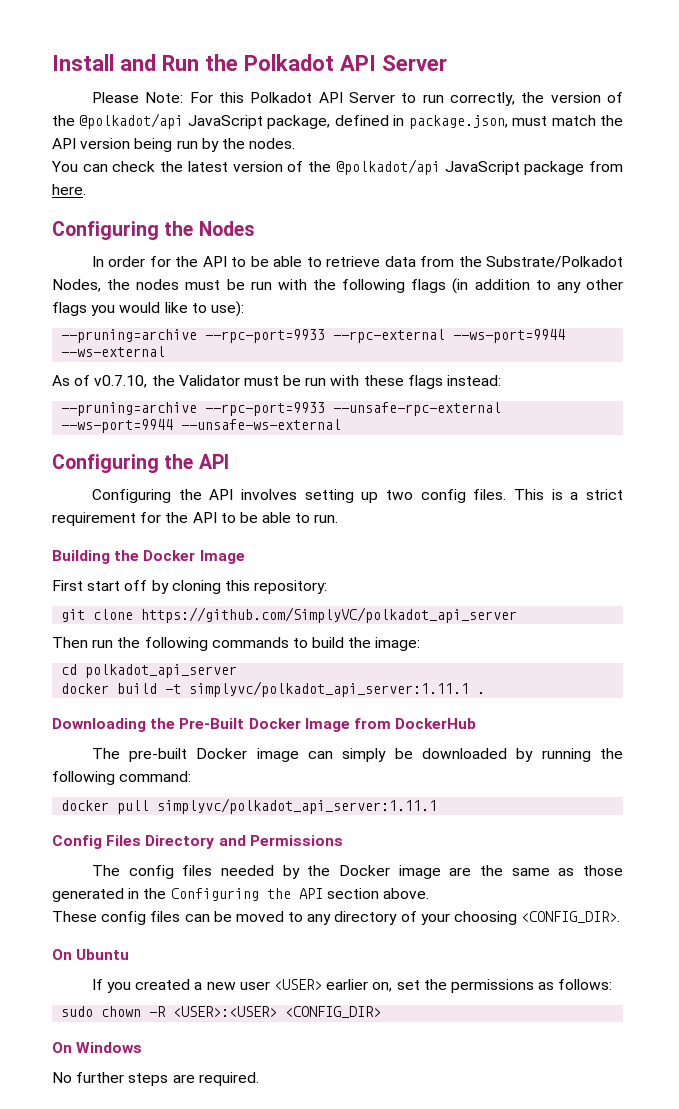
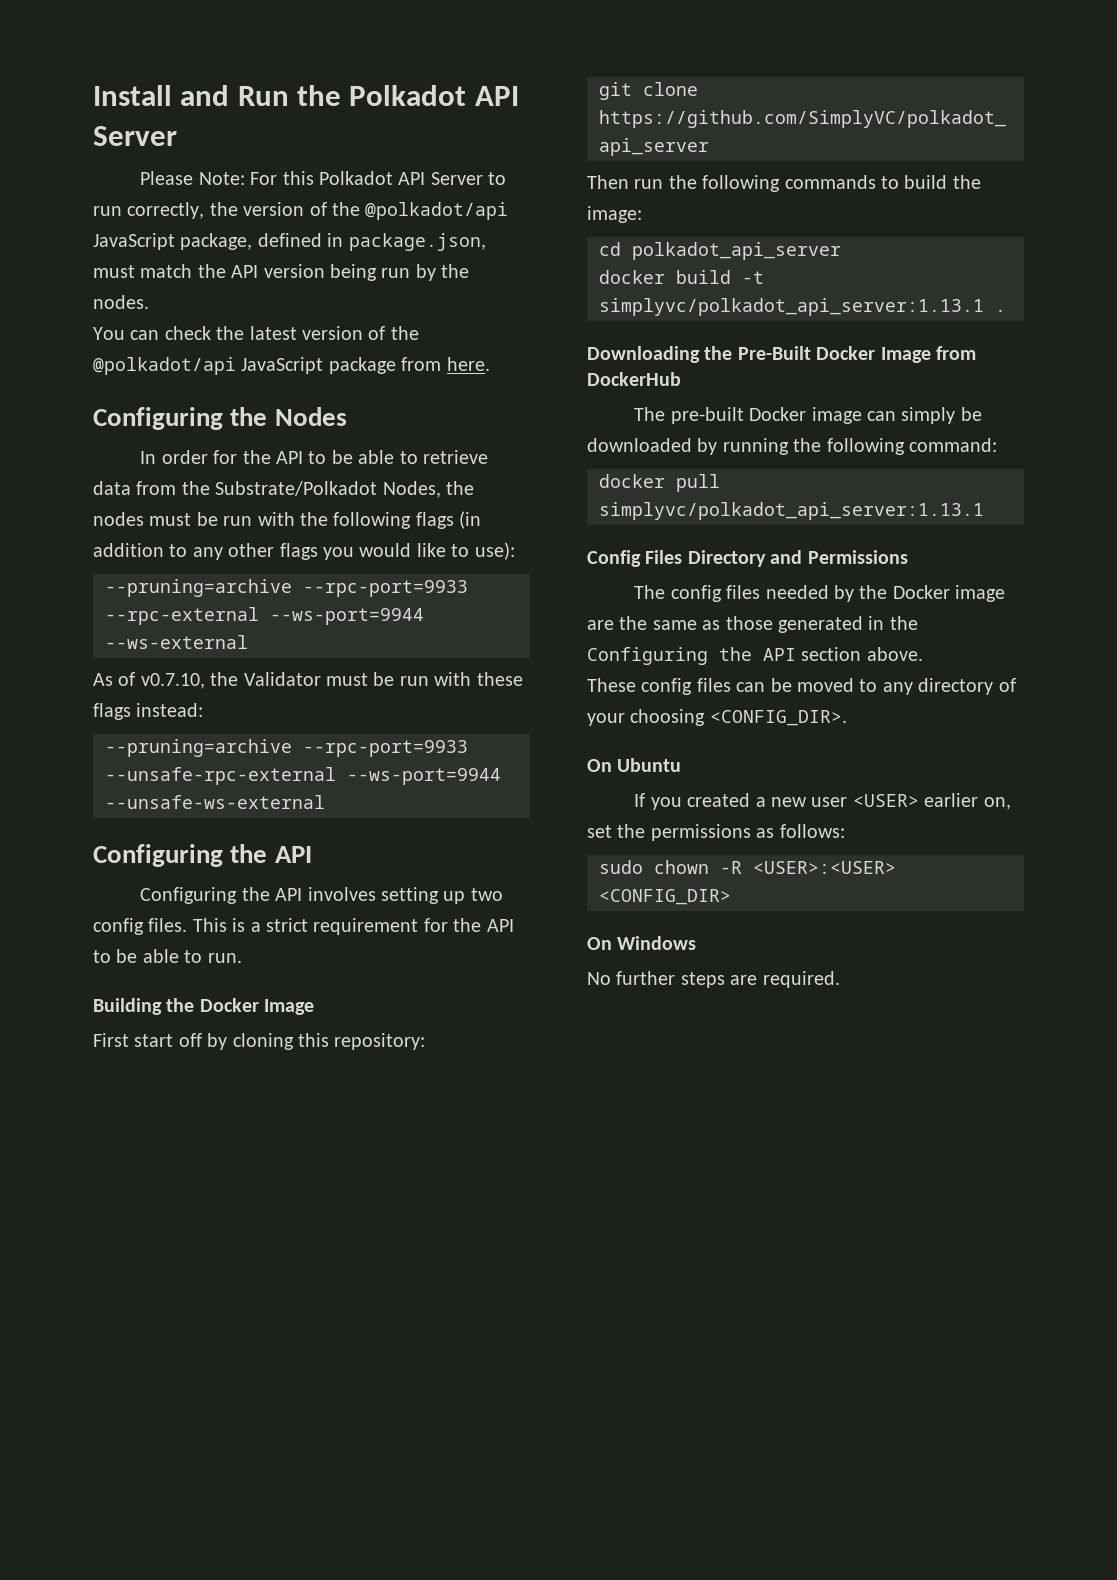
- docker build -t simplyvc/polkadot_api_server:1.11.1 .
+ docker build -t simplyvc/polkadot_api_server:1.13.1 .
- docker pull simplyvc/polkadot_api_server:1.11.1
+ docker pull simplyvc/polkadot_api_server:1.13.1

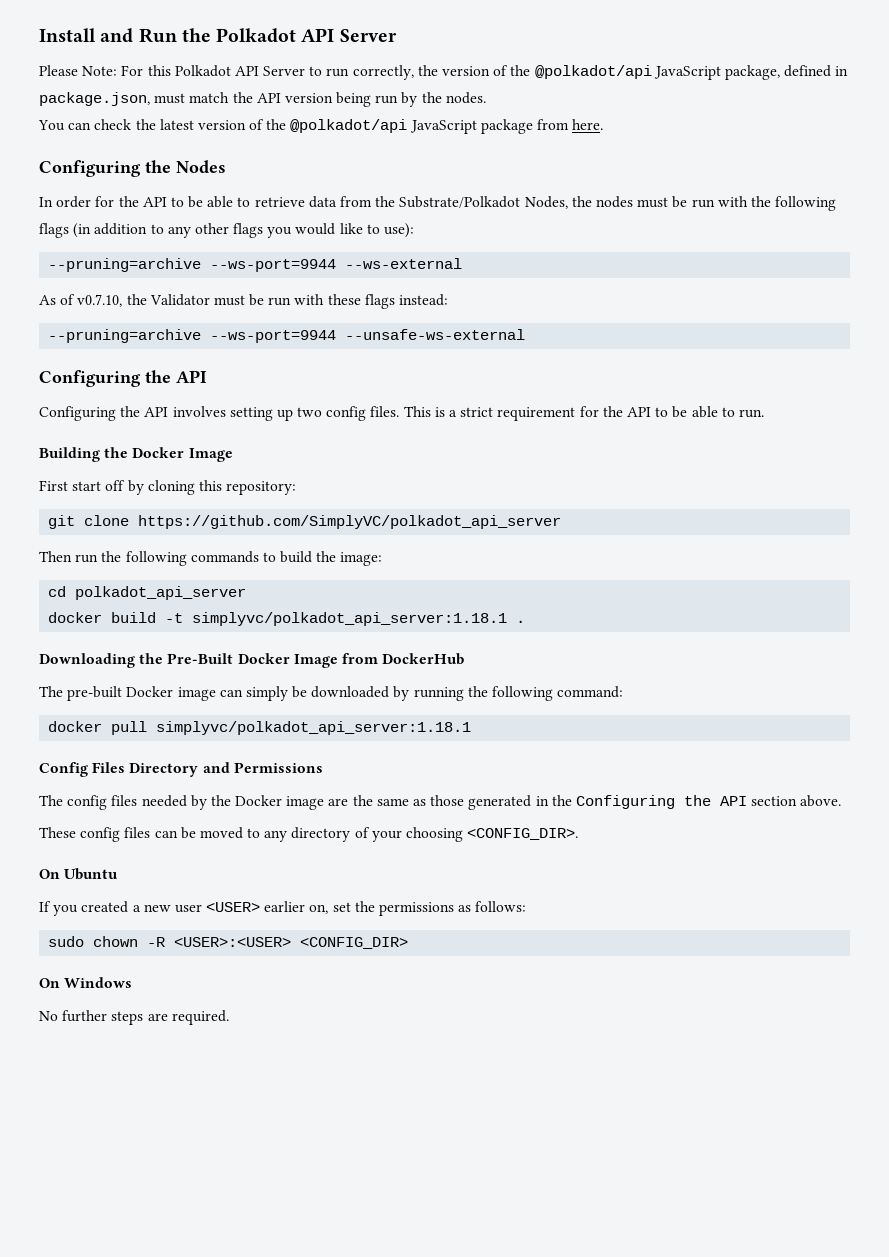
- --pruning=archive --rpc-port=9933 --rpc-external --ws-port=9944 --ws-external
+ --pruning=archive --ws-port=9944 --ws-external
- --pruning=archive --rpc-port=9933 --unsafe-rpc-external --ws-port=9944 --unsafe-ws-external
+ --pruning=archive --ws-port=9944 --unsafe-ws-external
- docker build -t simplyvc/polkadot_api_server:1.13.1 .
+ docker build -t simplyvc/polkadot_api_server:1.18.1 .
- docker pull simplyvc/polkadot_api_server:1.13.1
+ docker pull simplyvc/polkadot_api_server:1.18.1

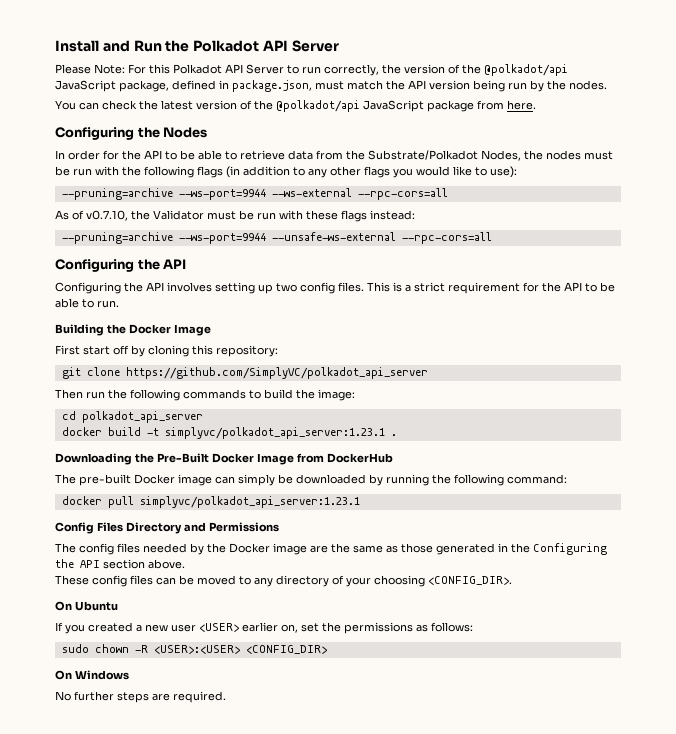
- --pruning=archive --ws-port=9944 --ws-external
+ --pruning=archive --ws-port=9944 --ws-external --rpc-cors=all
- --pruning=archive --ws-port=9944 --unsafe-ws-external
+ --pruning=archive --ws-port=9944 --unsafe-ws-external --rpc-cors=all
- docker build -t simplyvc/polkadot_api_server:1.18.1 .
+ docker build -t simplyvc/polkadot_api_server:1.23.1 .
- docker pull simplyvc/polkadot_api_server:1.18.1
+ docker pull simplyvc/polkadot_api_server:1.23.1

